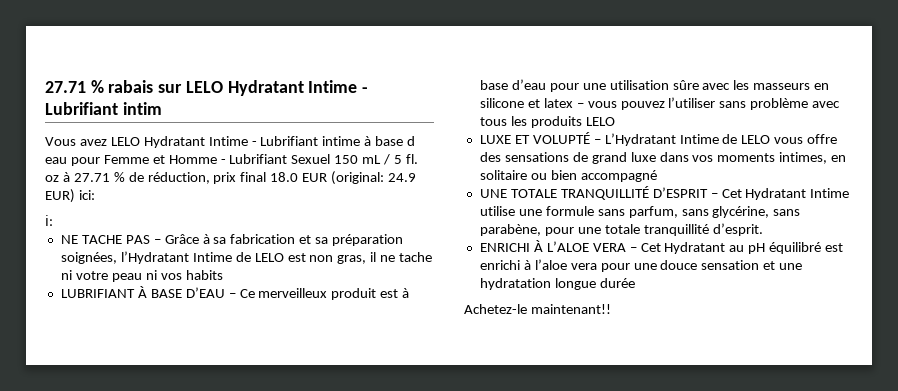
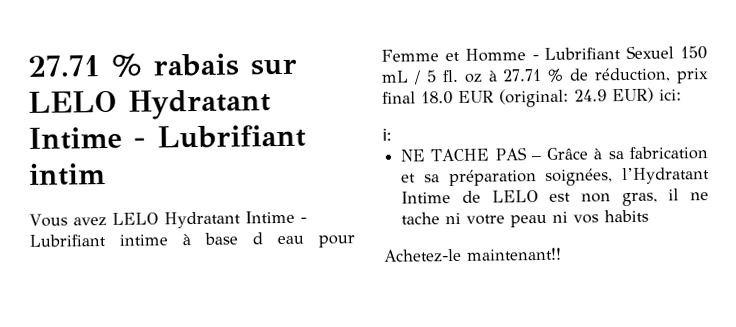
- LUBRIFIANT À BASE D’EAU – Ce merveilleux produit est à base d’eau pour une utilisation sûre avec les masseurs en silicone et latex – vous pouvez l’utiliser sans problème avec tous les produits LELO
- LUXE ET VOLUPTÉ – L’Hydratant Intime de LELO vous offre des sensations de grand luxe dans vos moments intimes, en solitaire ou bien accompagné
- UNE TOTALE TRANQUILLITÉ D’ESPRIT – Cet Hydratant Intime utilise une formule sans parfum, sans glycérine, sans parabène, pour une totale tranquillité d’esprit.
- ENRICHI À L’ALOE VERA – Cet Hydratant au pH équilibré est enrichi à l’aloe vera pour une douce sensation et une hydratation longue durée

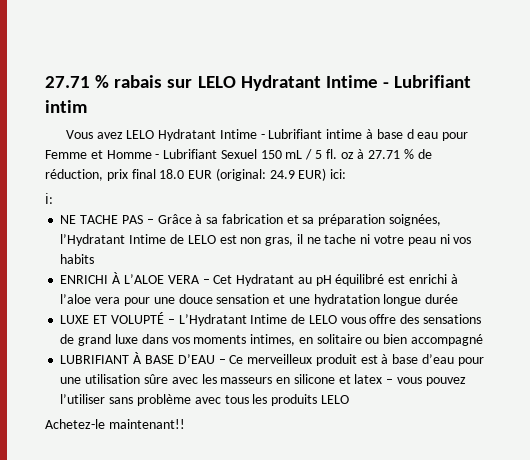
+ ENRICHI À L’ALOE VERA – Cet Hydratant au pH équilibré est enrichi à l’aloe vera pour une douce sensation et une hydratation longue durée
+ LUXE ET VOLUPTÉ – L’Hydratant Intime de LELO vous offre des sensations de grand luxe dans vos moments intimes, en solitaire ou bien accompagné
+ LUBRIFIANT À BASE D’EAU – Ce merveilleux produit est à base d’eau pour une utilisation sûre avec les masseurs en silicone et latex – vous pouvez l’utiliser sans problème avec tous les produits LELO

